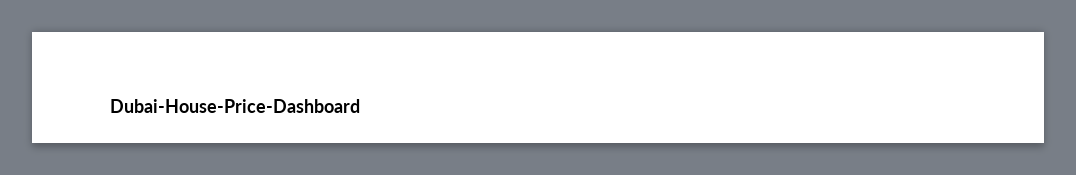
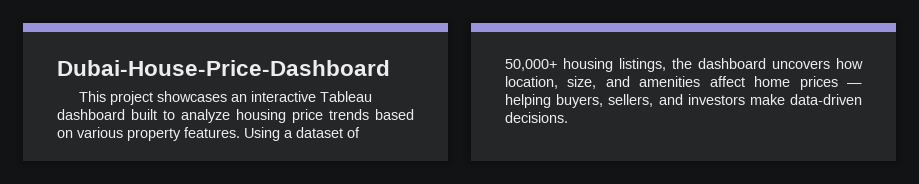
+ This project showcases an interactive Tableau dashboard built to analyze housing price trends based on various property features. Using a dataset of 50,000+ housing listings, the dashboard uncovers how location, size, and amenities affect home prices — helping buyers, sellers, and investors make data-driven decisions.

